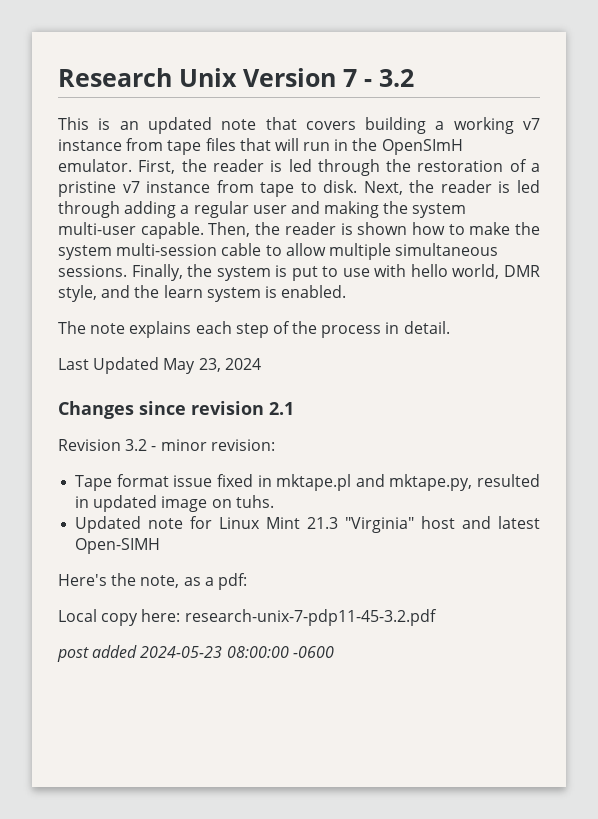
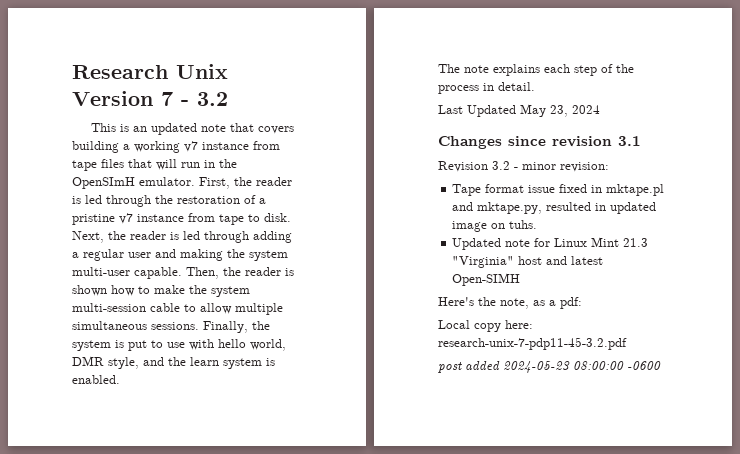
- Changes since revision 2.1
+ Changes since revision 3.1

